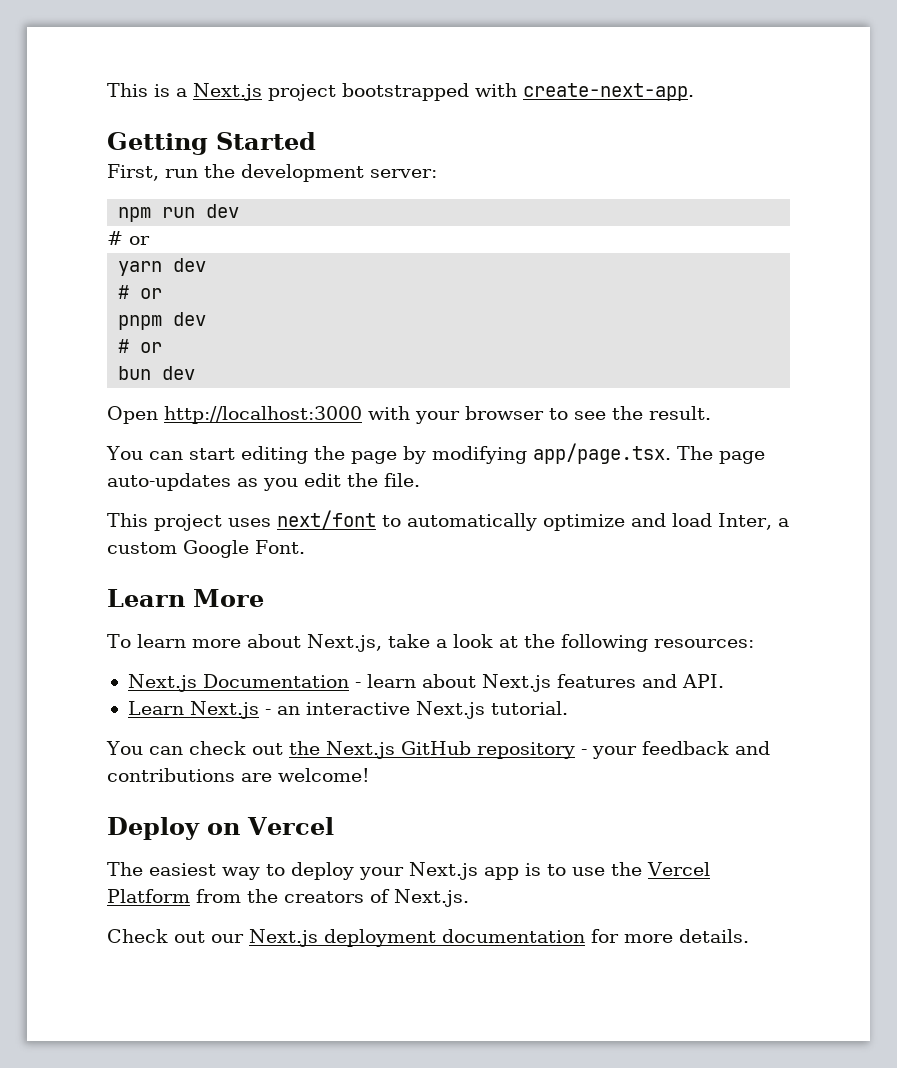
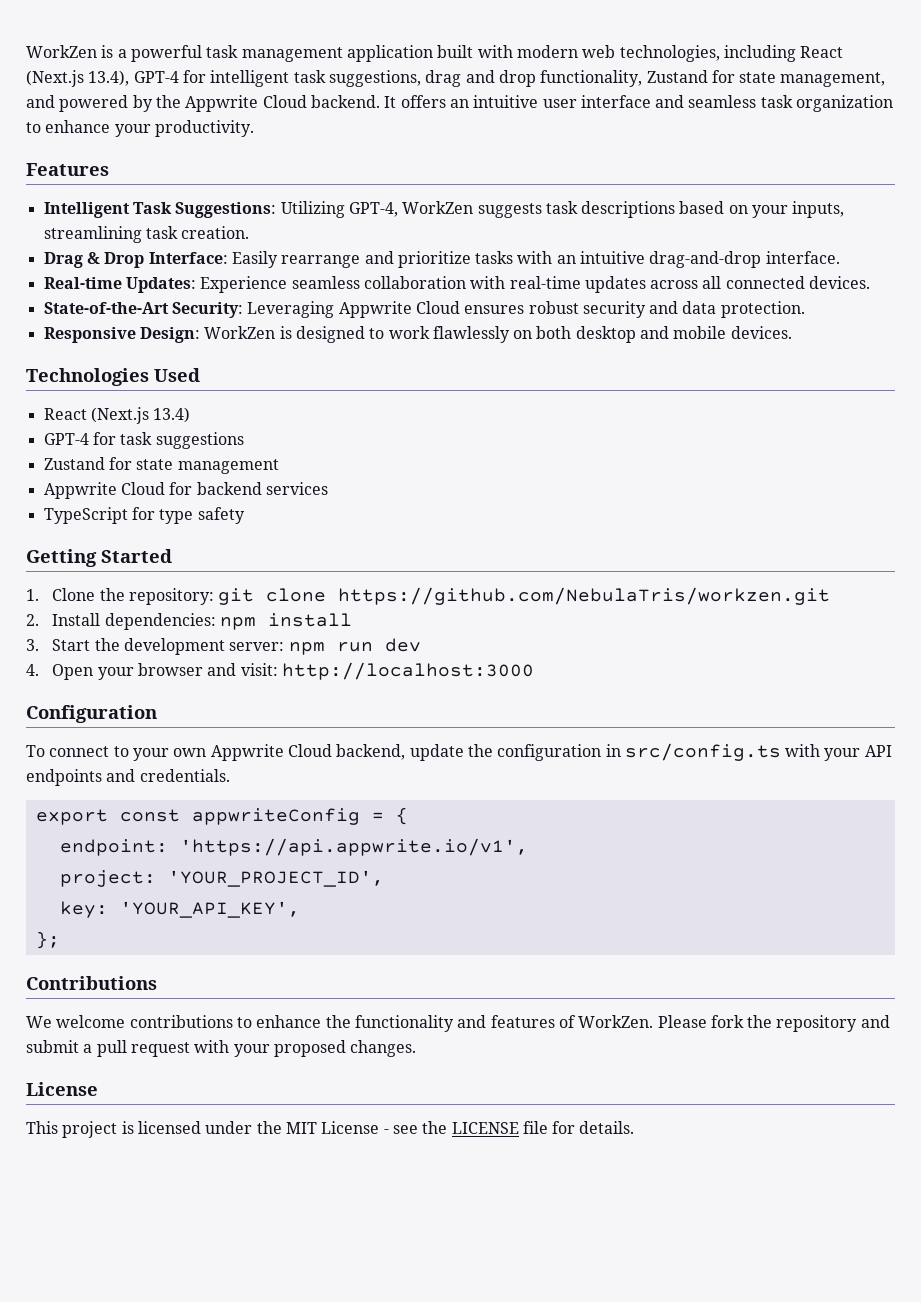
- This is a Next.js project bootstrapped with create-next-app.
+ WorkZen is a powerful task management application built with modern web technologies, including React (Next.js 13.4), GPT-4 for intelligent task suggestions, drag and drop functionality, Zustand for state management, and powered by the Appwrite Cloud backend. It offers an intuitive user interface and seamless task organization to enhance your productivity.
+ Features
+ Intelligent Task Suggestions: Utilizing GPT-4, WorkZen suggests task descriptions based on your inputs, streamlining task creation.
+ Drag & Drop Interface: Easily rearrange and prioritize tasks with an intuitive drag-and-drop interface.
+ Real-time Updates: Experience seamless collaboration with real-time updates across all connected devices.
+ State-of-the-Art Security: Leveraging Appwrite Cloud ensures robust security and data protection.
+ Responsive Design: WorkZen is designed to work flawlessly on both desktop and mobile devices.
+ Technologies Used
+ React (Next.js 13.4)
+ GPT-4 for task suggestions
+ Zustand for state management
+ Appwrite Cloud for backend services
+ TypeScript for type safety
  Getting Started
- First, run the development server:
- npm run dev
- # or
- yarn dev
- # or
- pnpm dev
- # or
- bun dev
- Open http://localhost:3000 with your browser to see the result.
- You can start editing the page by modifying app/page.tsx. The page auto-updates as you edit the file.
- This project uses next/font to automatically optimize and load Inter, a custom Google Font.
- Learn More
- To learn more about Next.js, take a look at the following resources:
- Next.js Documentation - learn about Next.js features and API.
- Learn Next.js - an interactive Next.js tutorial.
- You can check out the Next.js GitHub repository - your feedback and contributions are welcome!
- Deploy on Vercel
- The easiest way to deploy your Next.js app is to use the Vercel Platform from the creators of Next.js.
- Check out our Next.js deployment documentation for more details.
+ 1. Clone the repository: git clone https://github.com/NebulaTris/workzen.git
+ 2. Install dependencies: npm install
+ 3. Start the development server: npm run dev
+ 4. Open your browser and visit: http://localhost:3000
+ Configuration
+ To connect to your own Appwrite Cloud backend, update the configuration in src/config.ts with your API endpoints and credentials.
+ export const appwriteConfig = {
+ endpoint: 'https://api.appwrite.io/v1',
+ project: 'YOUR_PROJECT_ID',
+ key: 'YOUR_API_KEY',
+ };
+ Contributions
+ We welcome contributions to enhance the functionality and features of WorkZen. Please fork the repository and submit a pull request with your proposed changes.
+ License
+ This project is licensed under the MIT License - see the LICENSE file for details.

